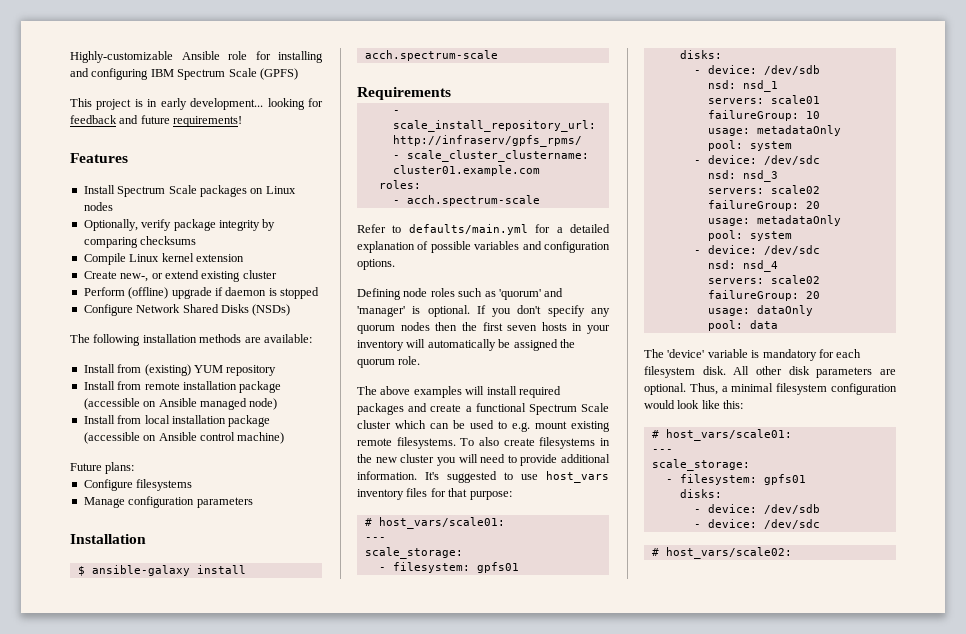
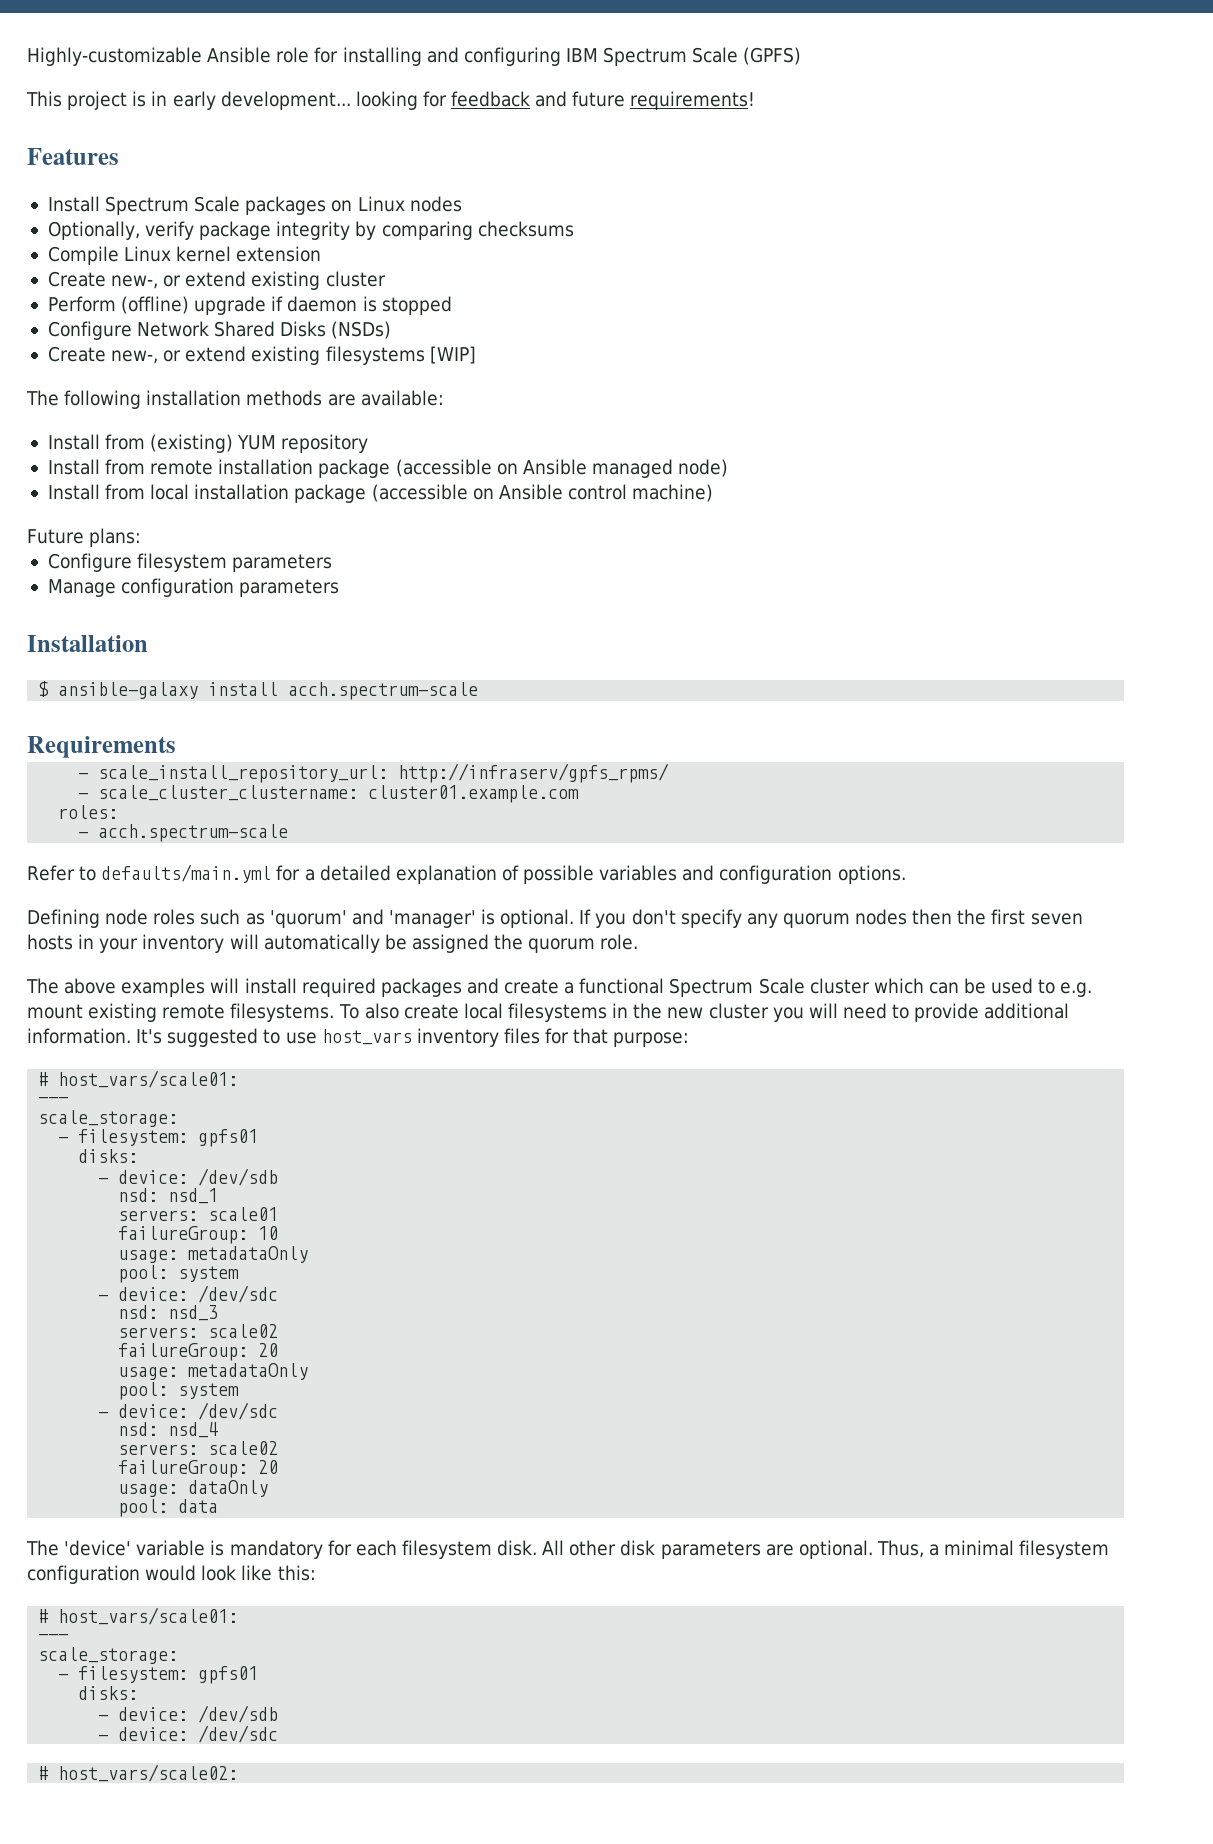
+ Create new-, or extend existing filesystems [WIP]
- Configure filesystems
+ Configure filesystem parameters
- To also create filesystems in the new cluster you will need to provide additional information.
+ To also create local filesystems in the new cluster you will need to provide additional information.

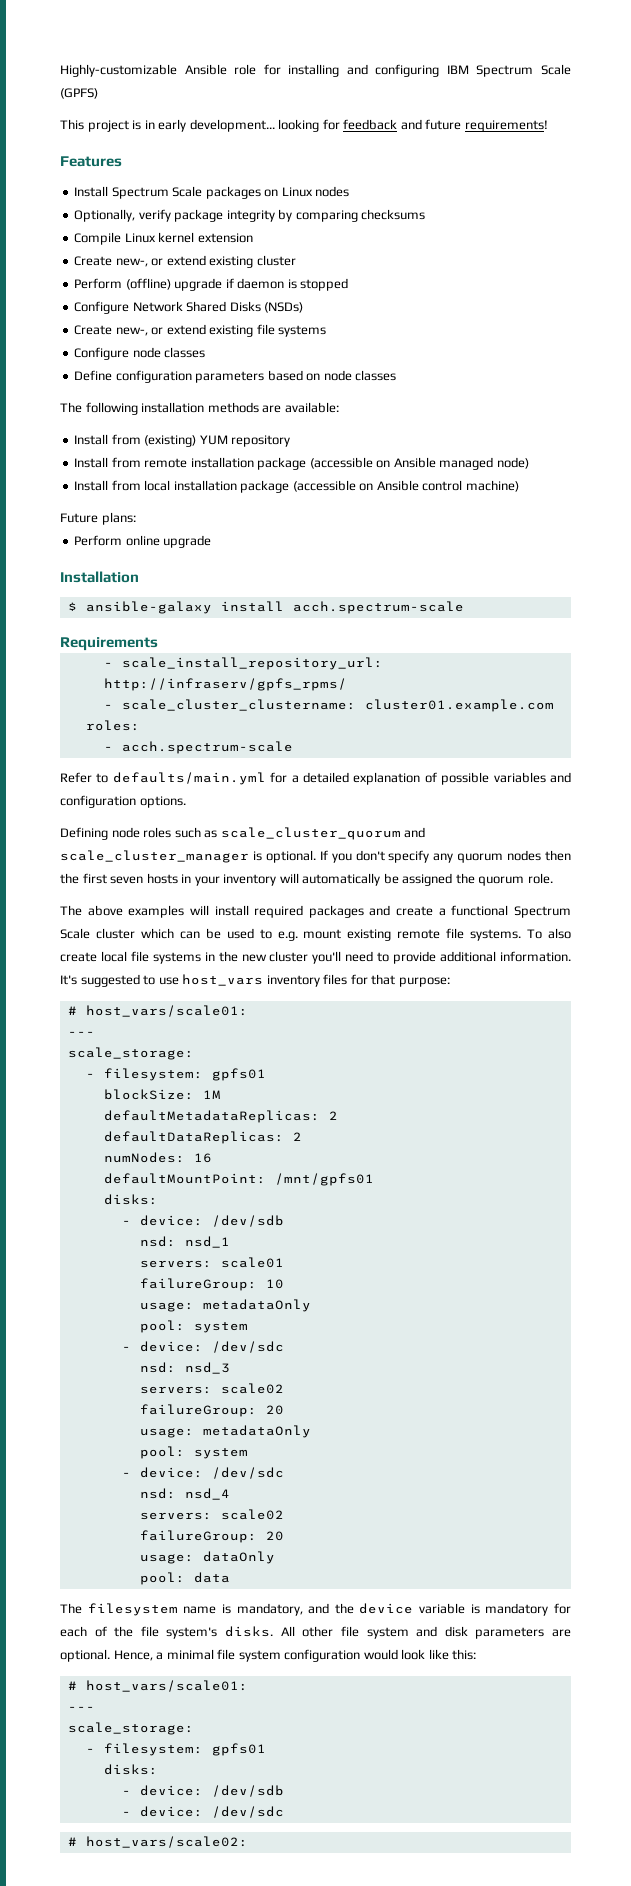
- Create new-, or extend existing filesystems [WIP]
+ Create new-, or extend existing file systems
+ Configure node classes
+ Define configuration parameters based on node classes
- Configure filesystem parameters
- Manage configuration parameters
+ Perform online upgrade
- Defining node roles such as 'quorum' and 'manager' is optional.
+ Defining node roles such as scale_cluster_quorum and scale_cluster_manager is optional.
- The above examples will install required packages and create a functional Spectrum Scale cluster which can be used to e.g. mount existing remote filesystems.
+ The above examples will install required packages and create a functional Spectrum Scale cluster which can be used to e.g. mount existing remote file systems.
- To also create local filesystems in the new cluster you will need to provide additional information.
+ To also create local file systems in the new cluster you'll need to provide additional information.
+ blockSize: 1M
+ defaultMetadataReplicas: 2
+ defaultDataReplicas: 2
+ numNodes: 16
+ defaultMountPoint: /mnt/gpfs01
- The 'device' variable is mandatory for each filesystem disk. All other disk parameters are optional.
+ The filesystem name is mandatory, and the device variable is mandatory for each of the file system's disks. All other file system and disk parameters are optional.
- Thus, a minimal filesystem configuration would look like this:
+ Hence, a minimal file system configuration would look like this:

